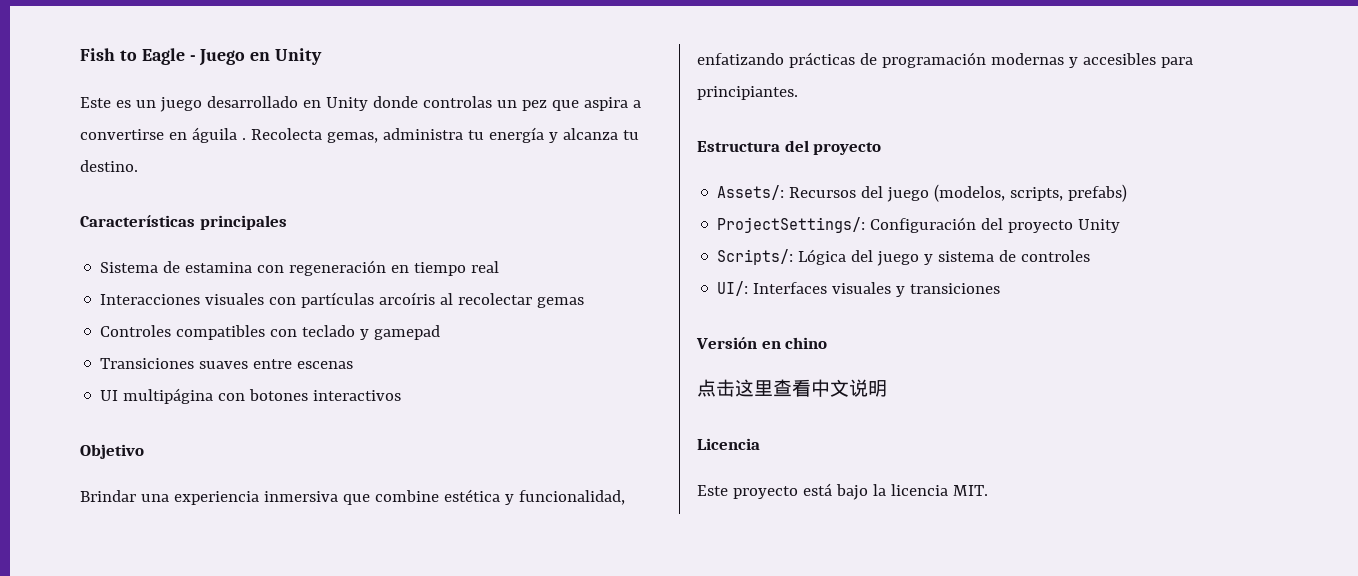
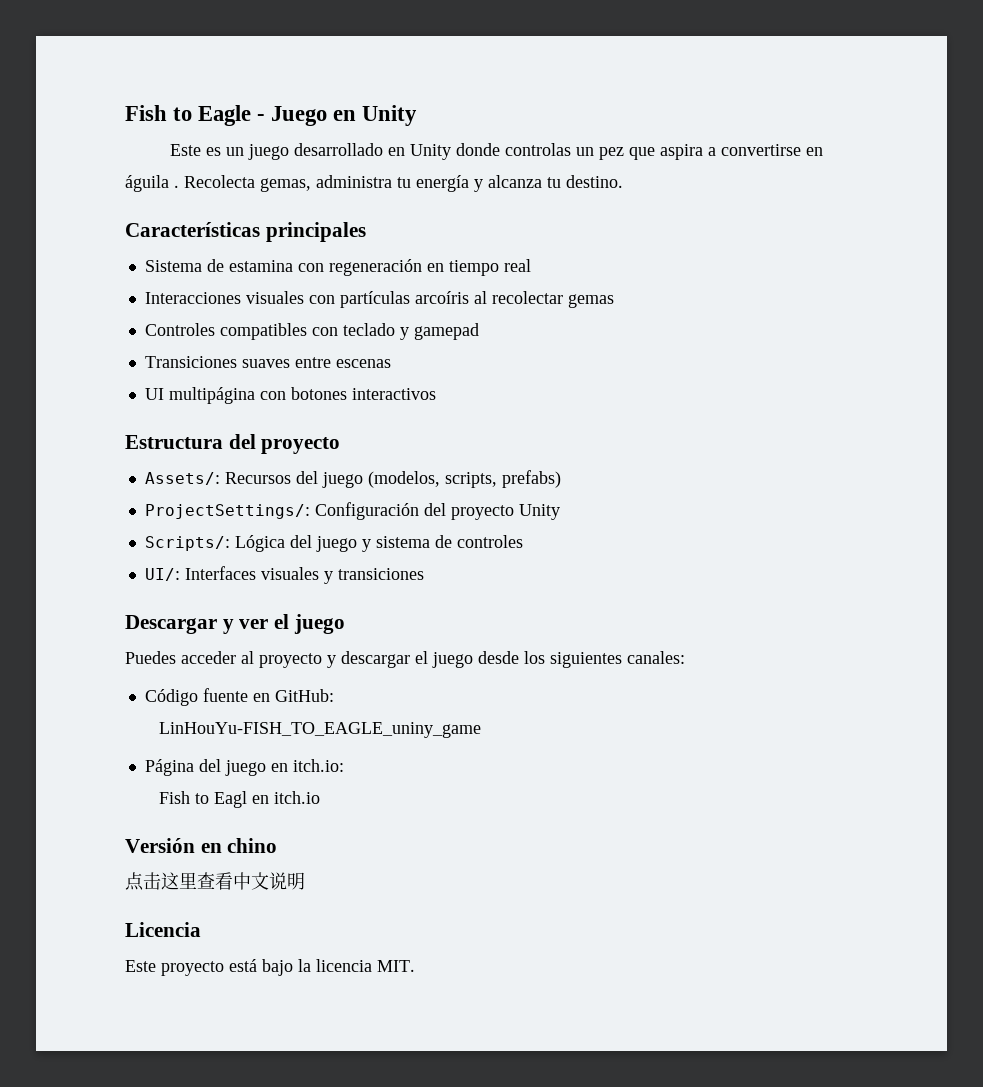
- Objetivo
- Brindar una experiencia inmersiva que combine estética y funcionalidad, enfatizando prácticas de programación modernas y accesibles para principiantes.
+ Descargar y ver el juego
+ Puedes acceder al proyecto y descargar el juego desde los siguientes canales:
+ Código fuente en GitHub:
+ LinHouYu-FISH_TO_EAGLE_uniny_game
+ Página del juego en itch.io:
+ Fish to Eagl en itch.io

